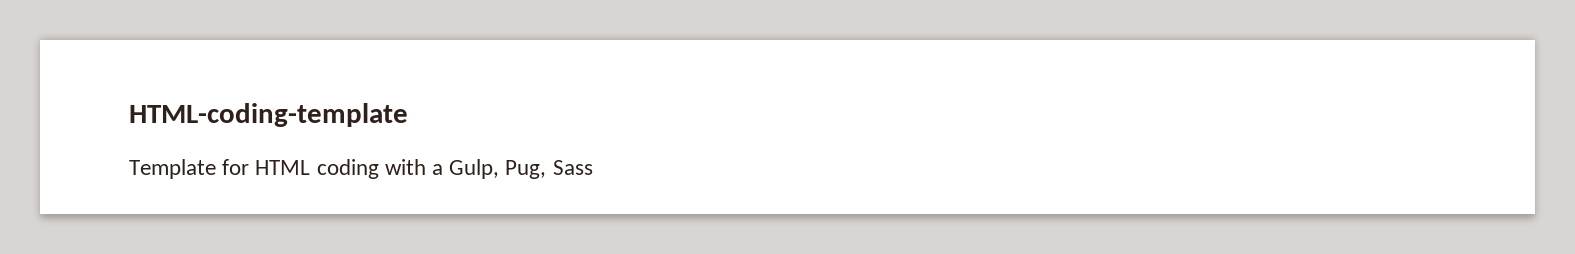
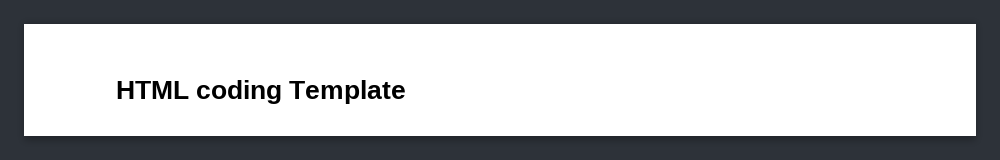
- HTML-coding-template
- Template for HTML coding with a Gulp, Pug, Sass
+ HTML coding Template

